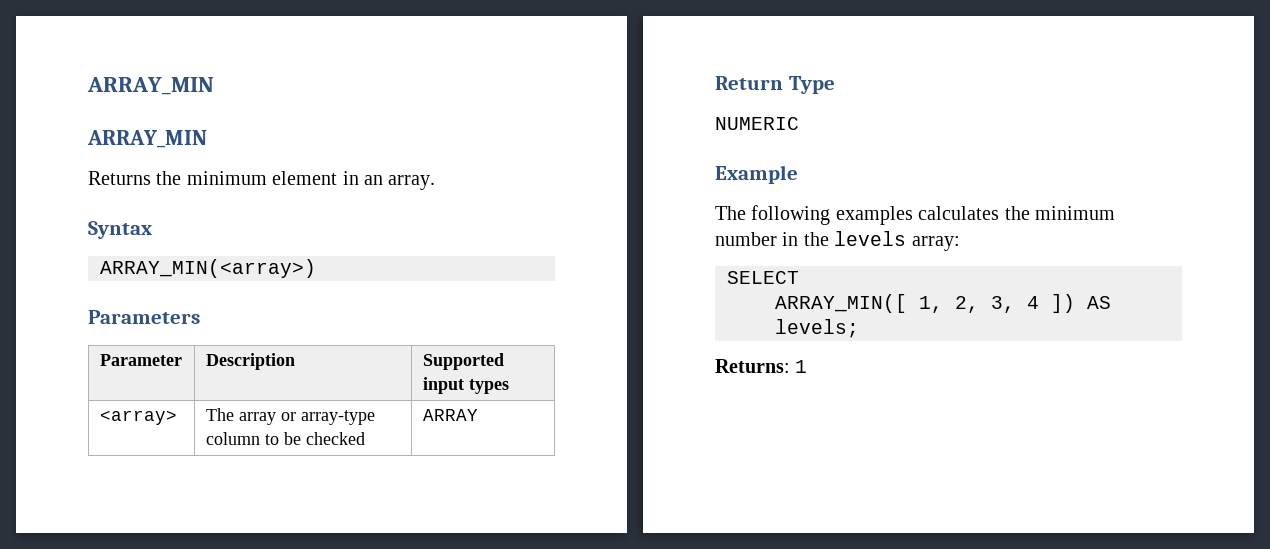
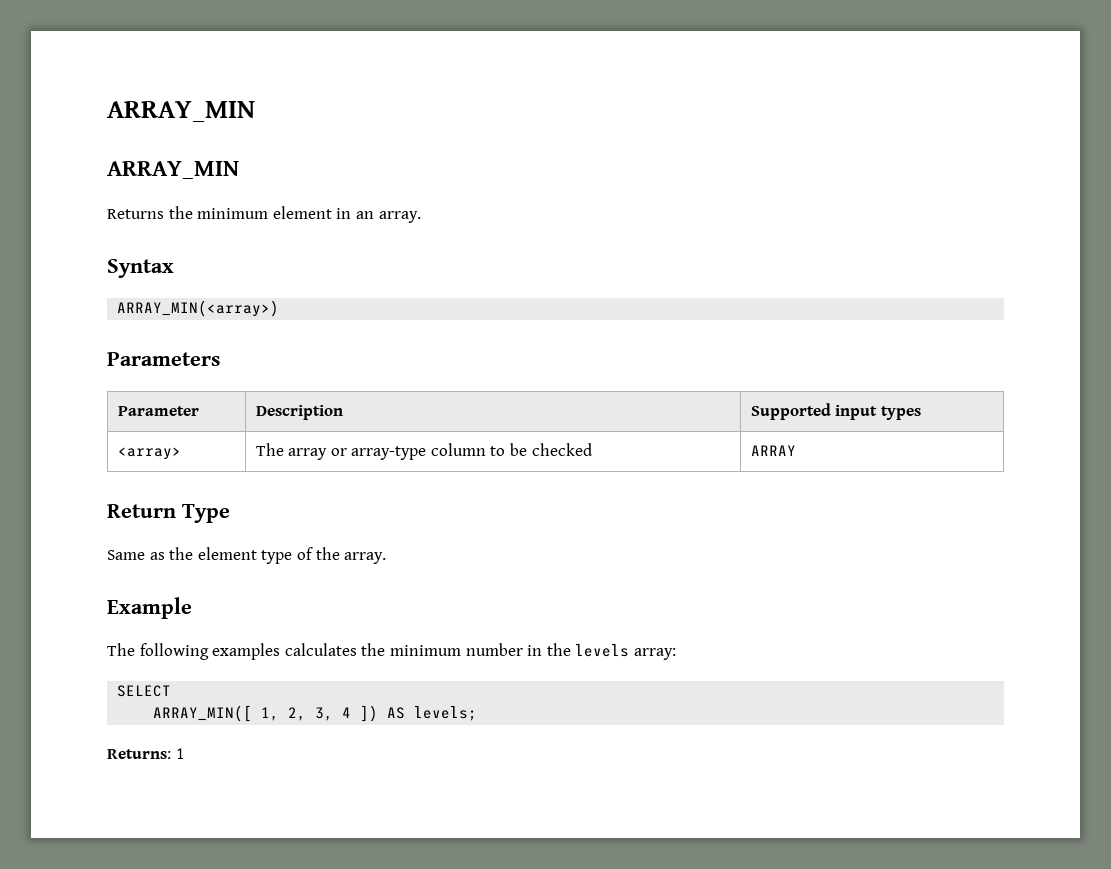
- NUMERIC
+ Same as the element type of the array.

